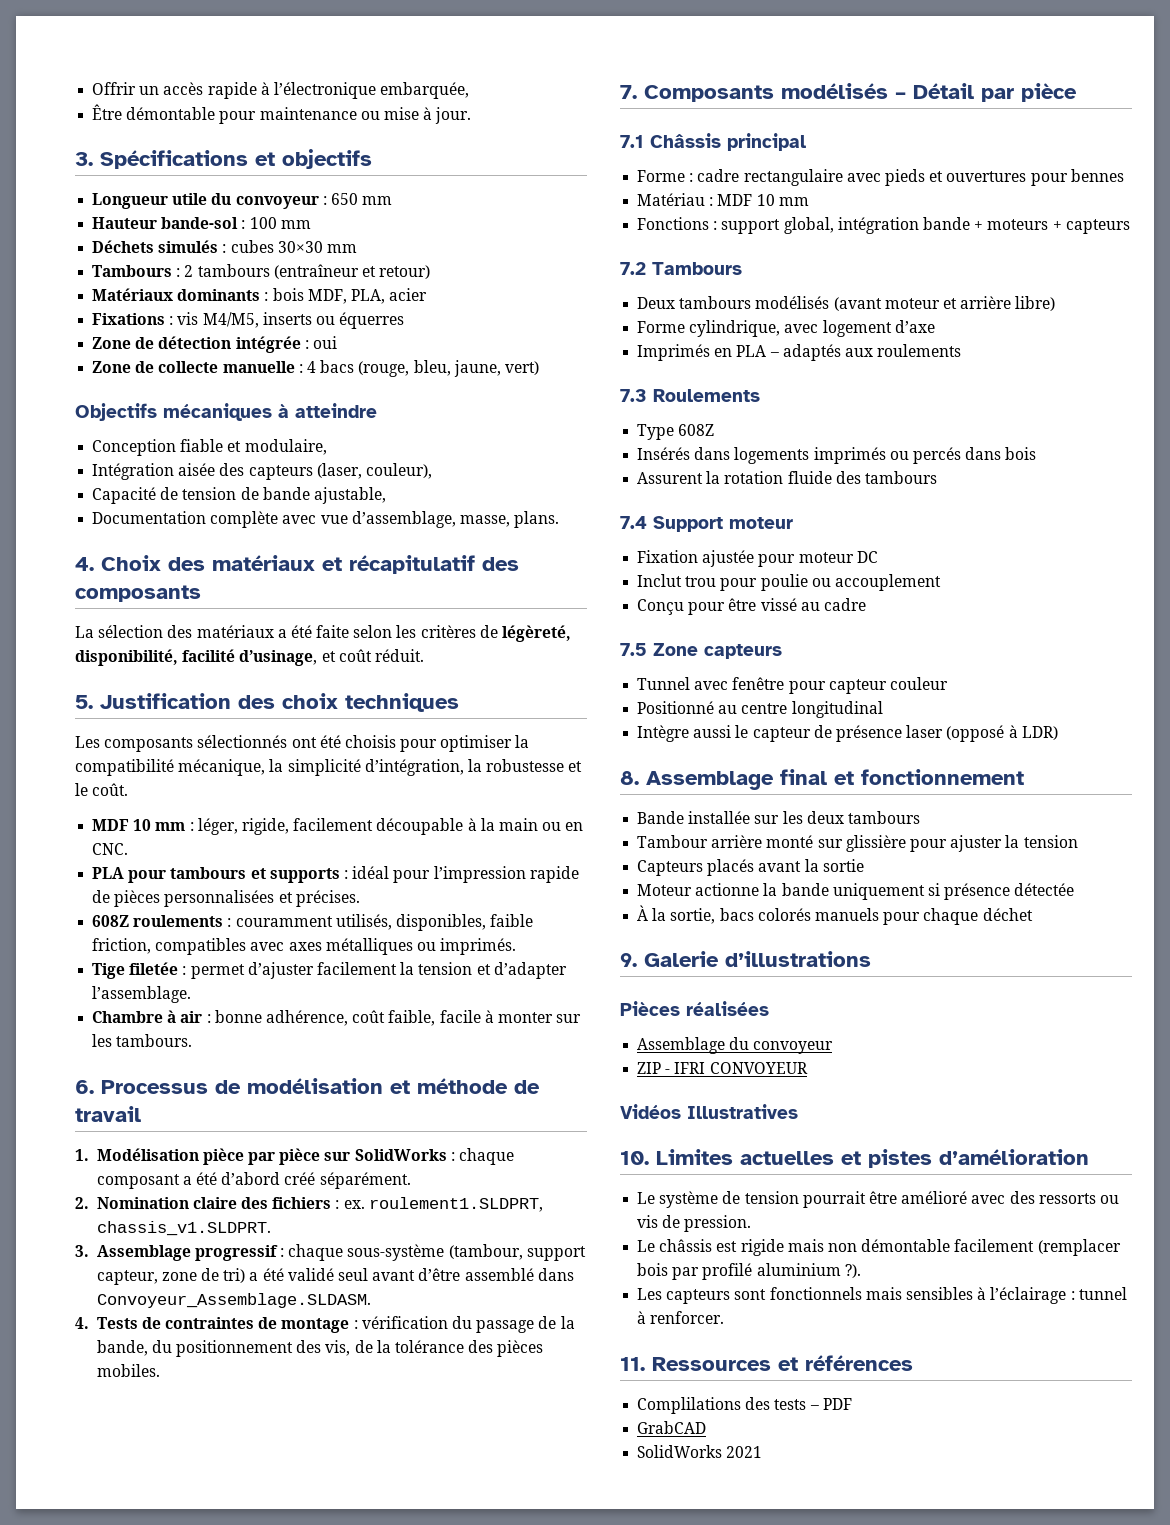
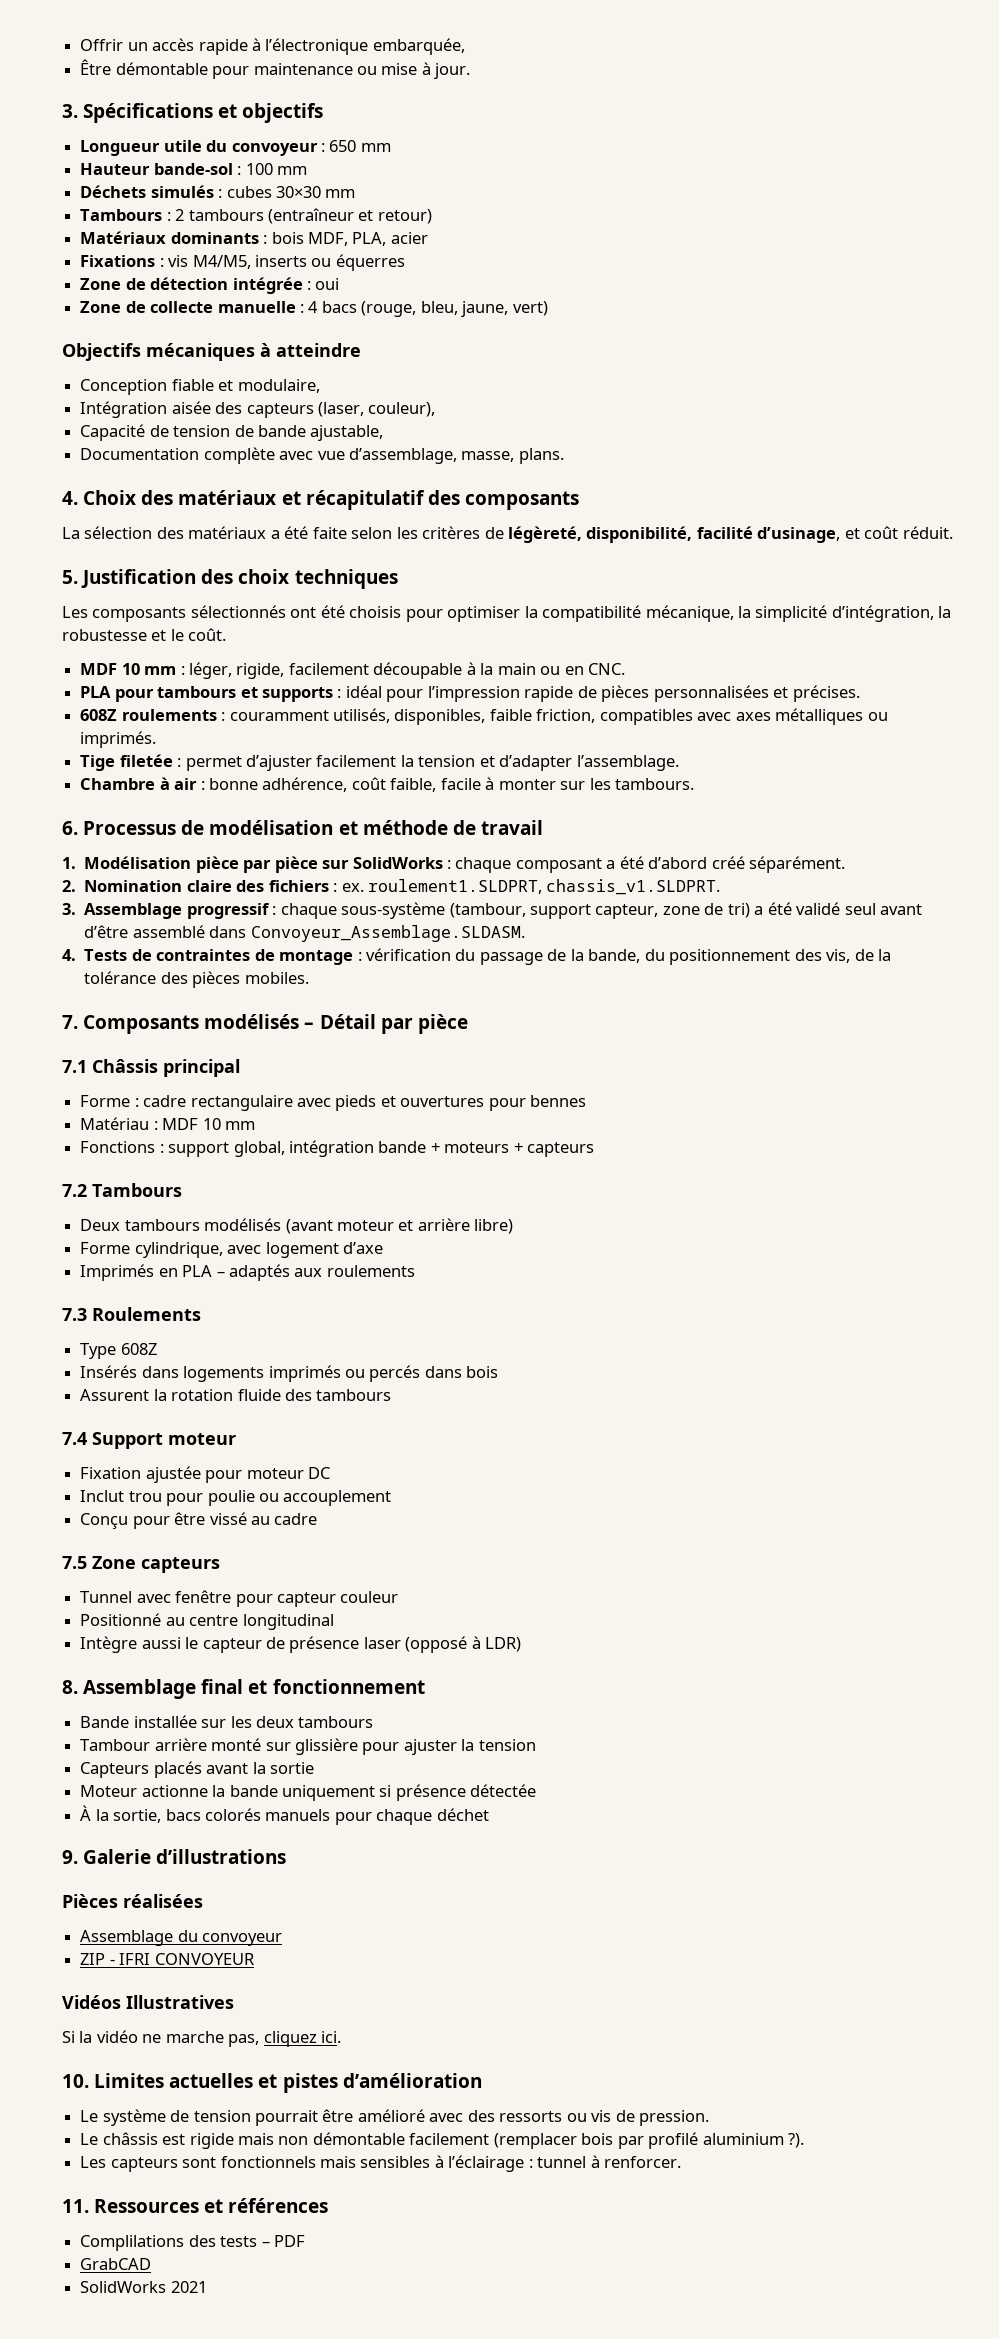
+ Si la vidéo ne marche pas, cliquez ici.

